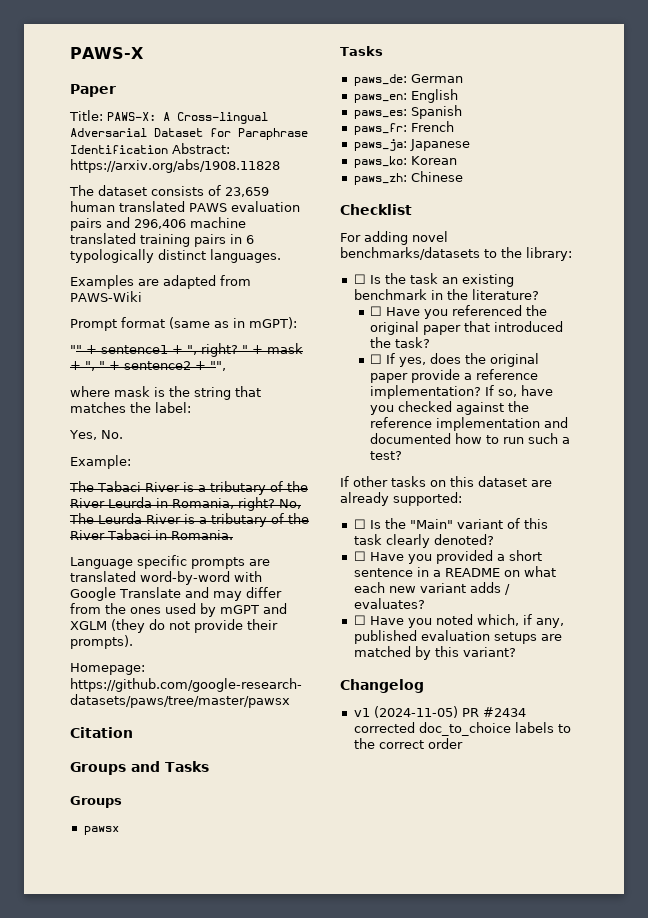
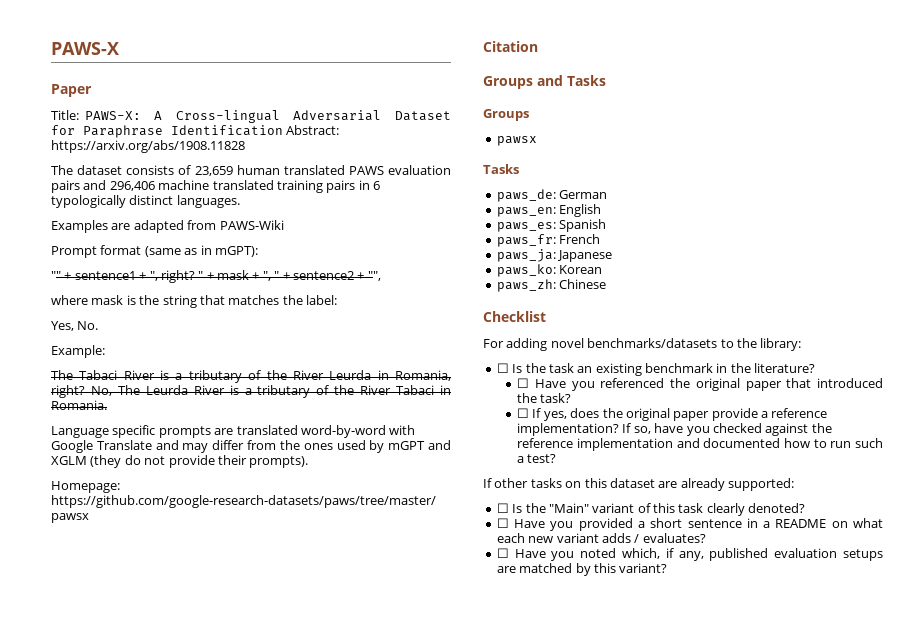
- Changelog
- v1 (2024-11-05) PR #2434 corrected doc_to_choice labels to the correct order

